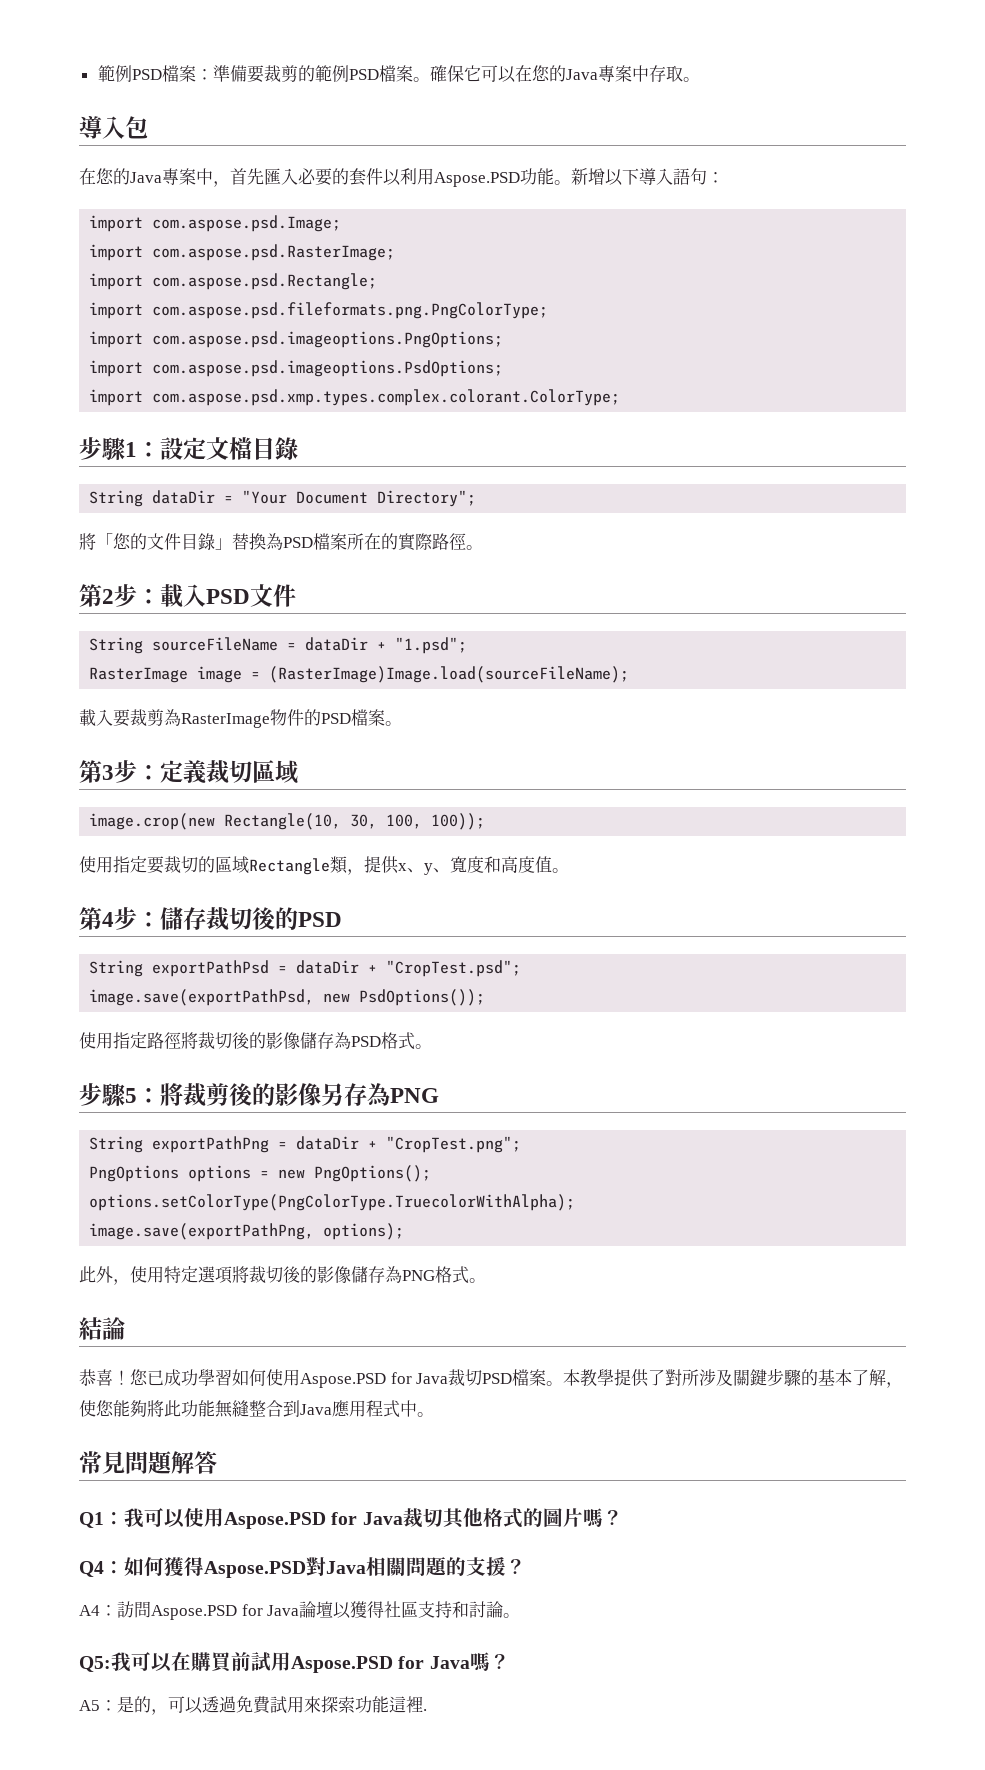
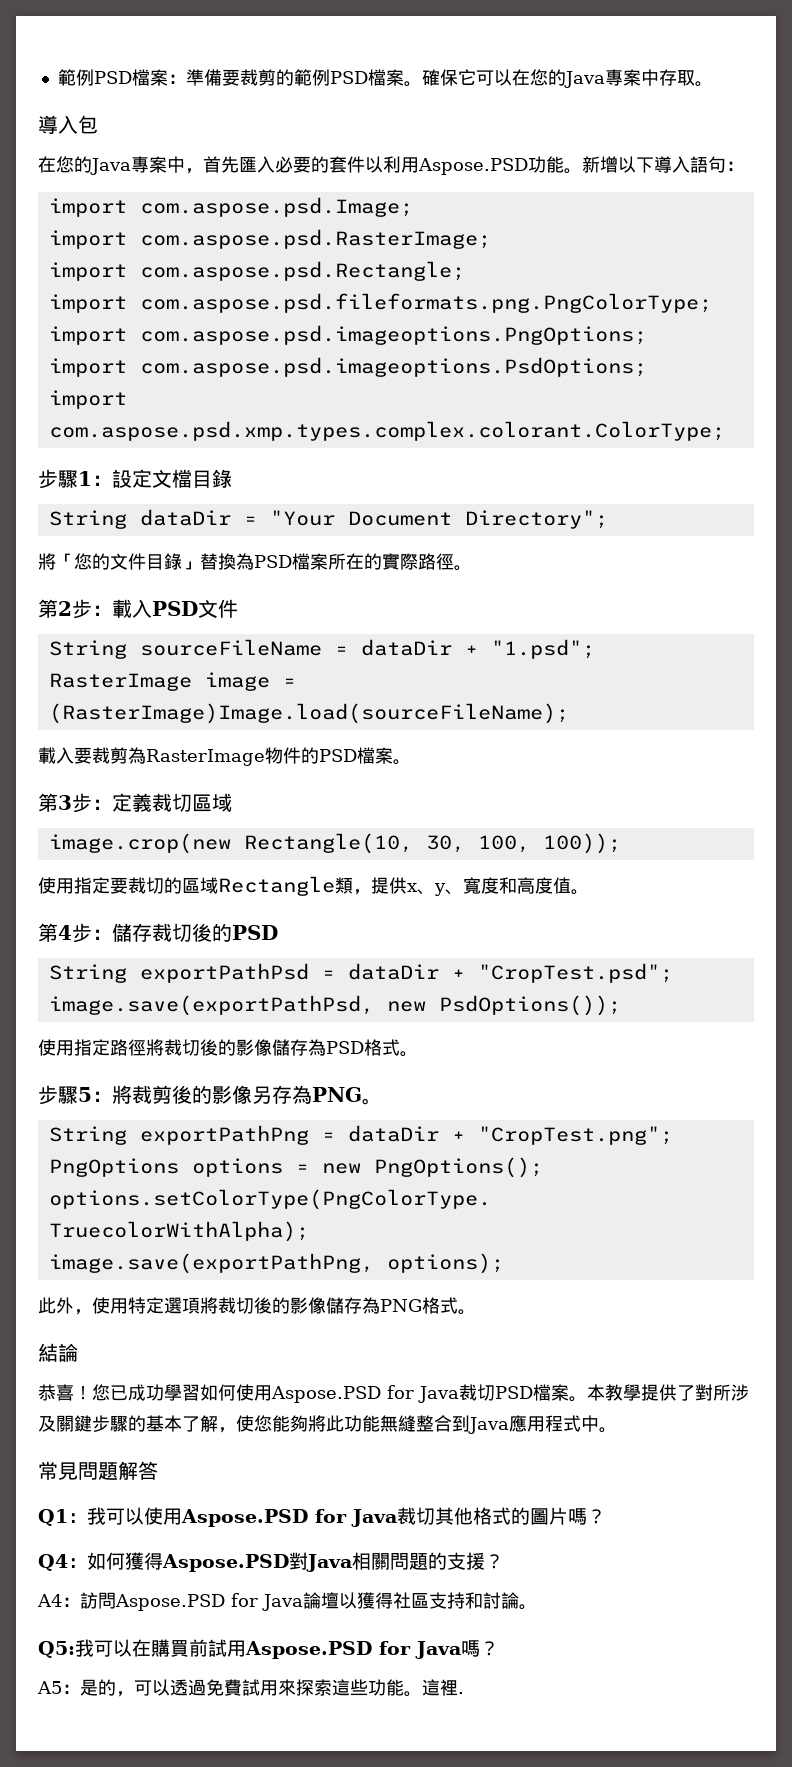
- 步驟5：將裁剪後的影像另存為PNG
+ 步驟5：將裁剪後的影像另存為PNG。
- A5：是的，可以透過免費試用來探索功能這裡.
+ A5：是的，可以透過免費試用來探索這些功能。這裡.

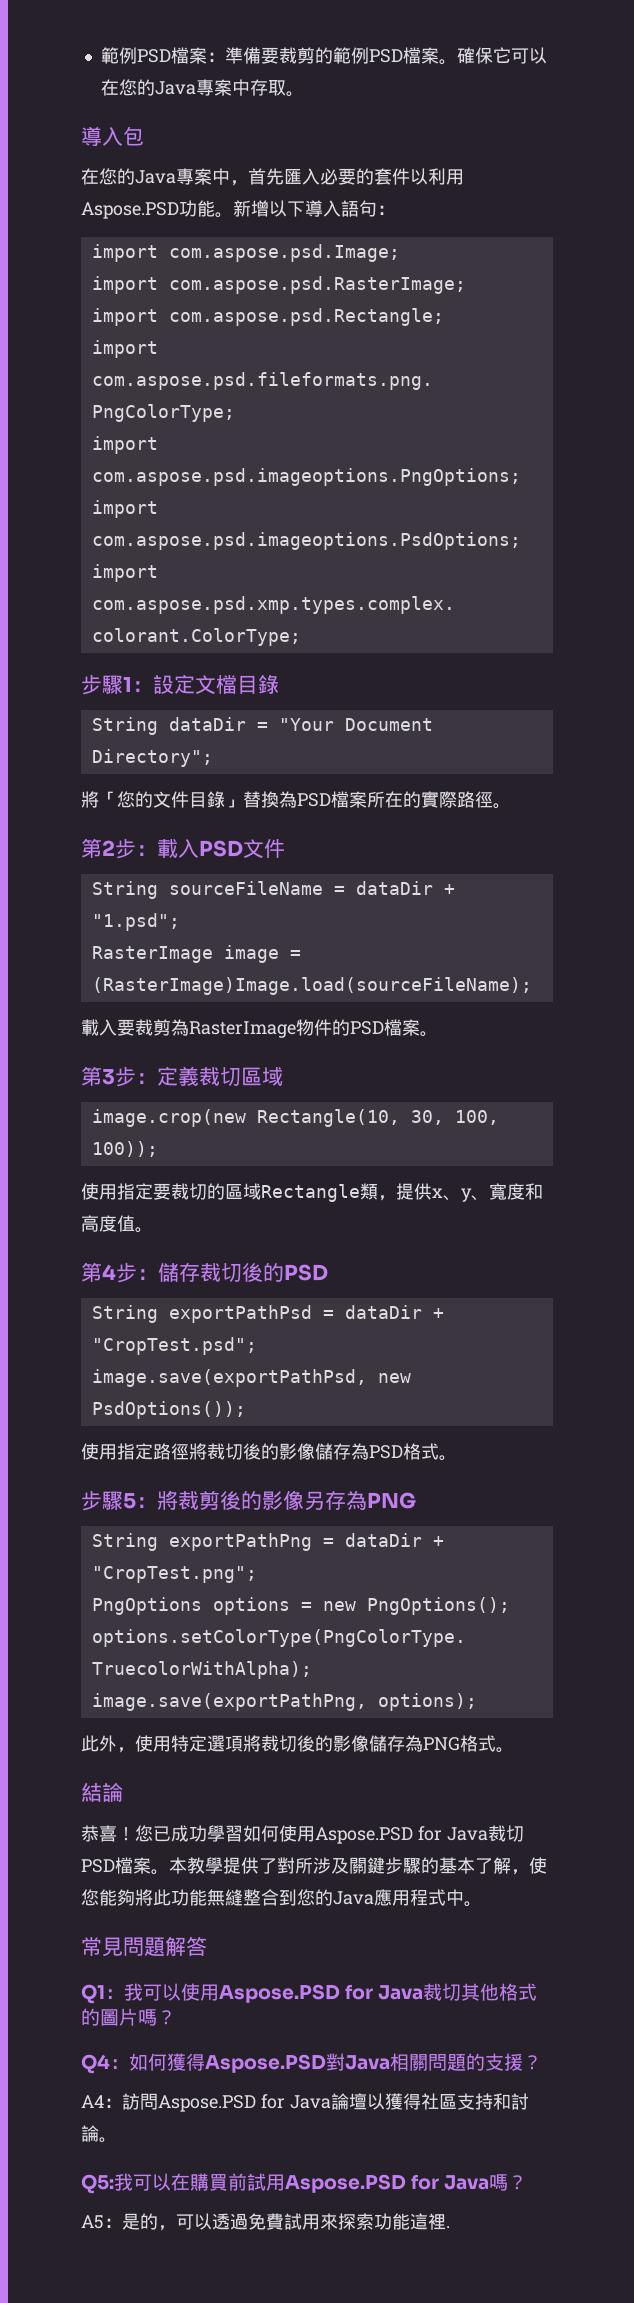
- 步驟5：將裁剪後的影像另存為PNG。
+ 步驟5：將裁剪後的影像另存為PNG
- 本教學提供了對所涉及關鍵步驟的基本了解，使您能夠將此功能無縫整合到Java應用程式中。
+ 本教學提供了對所涉及關鍵步驟的基本了解，使您能夠將此功能無縫整合到您的Java應用程式中。
- A5：是的，可以透過免費試用來探索這些功能。這裡.
+ A5：是的，可以透過免費試用來探索功能這裡.

